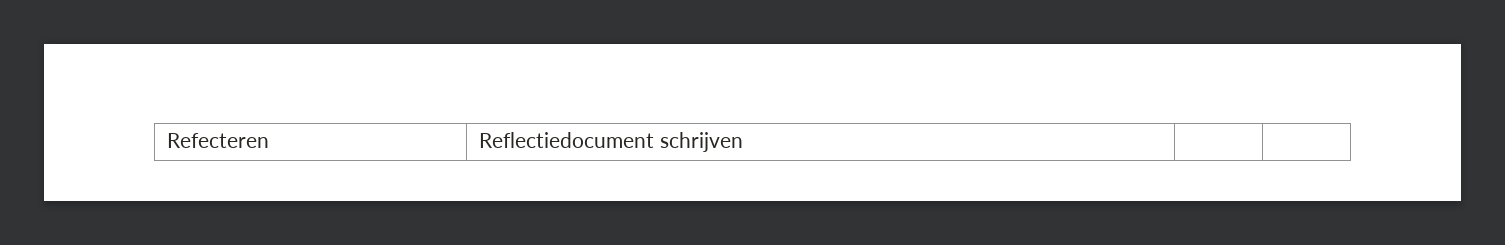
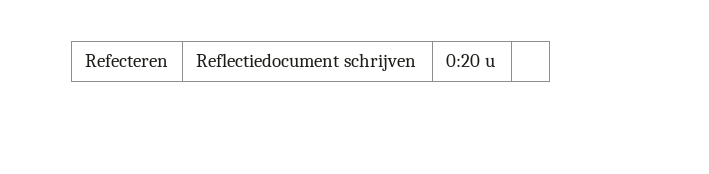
- Refecteren | Reflectiedocument schrijven | |
+ Refecteren | Reflectiedocument schrijven | 0:20 u |

